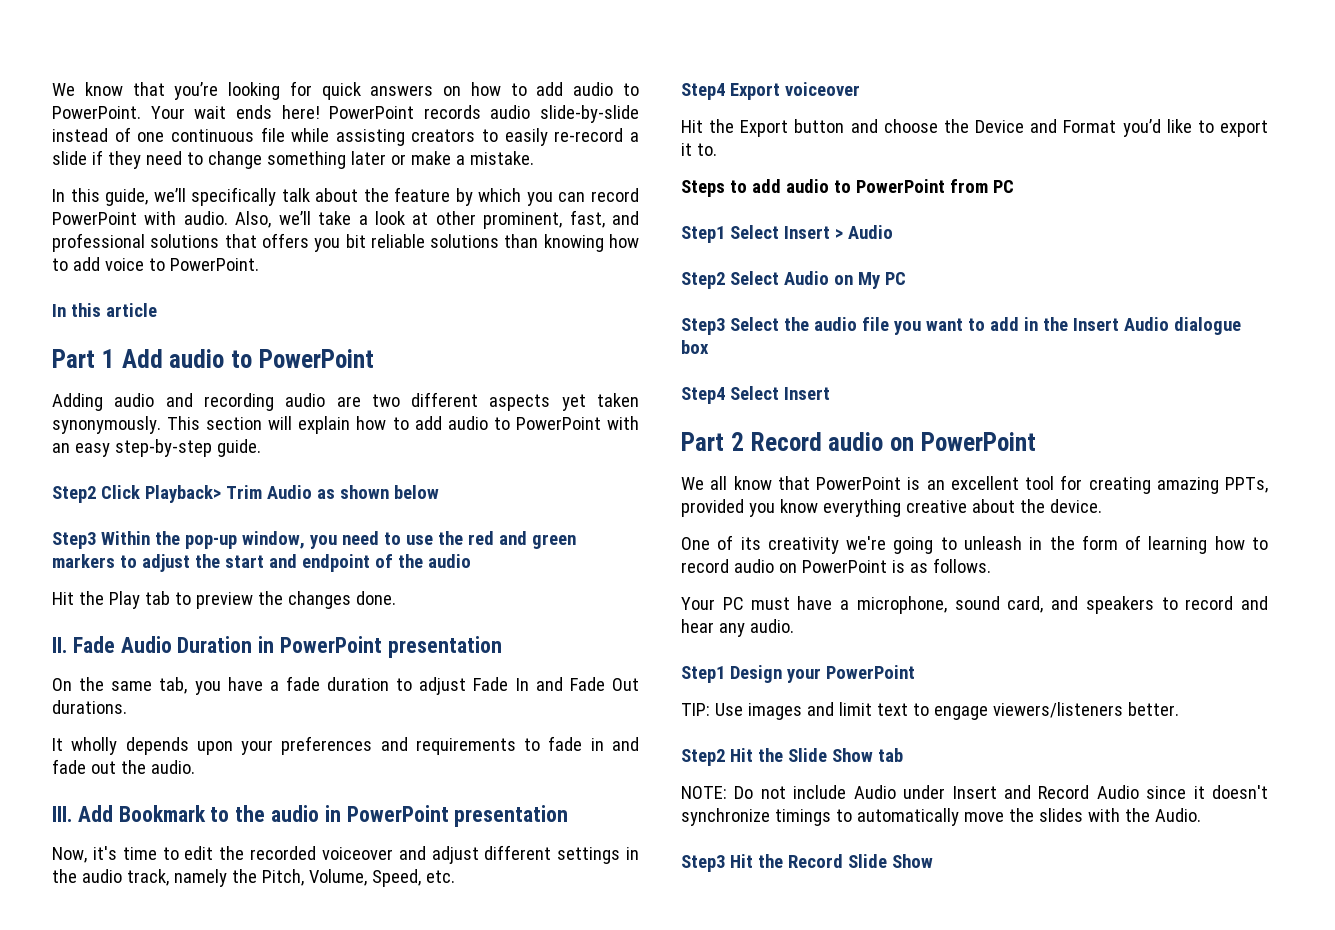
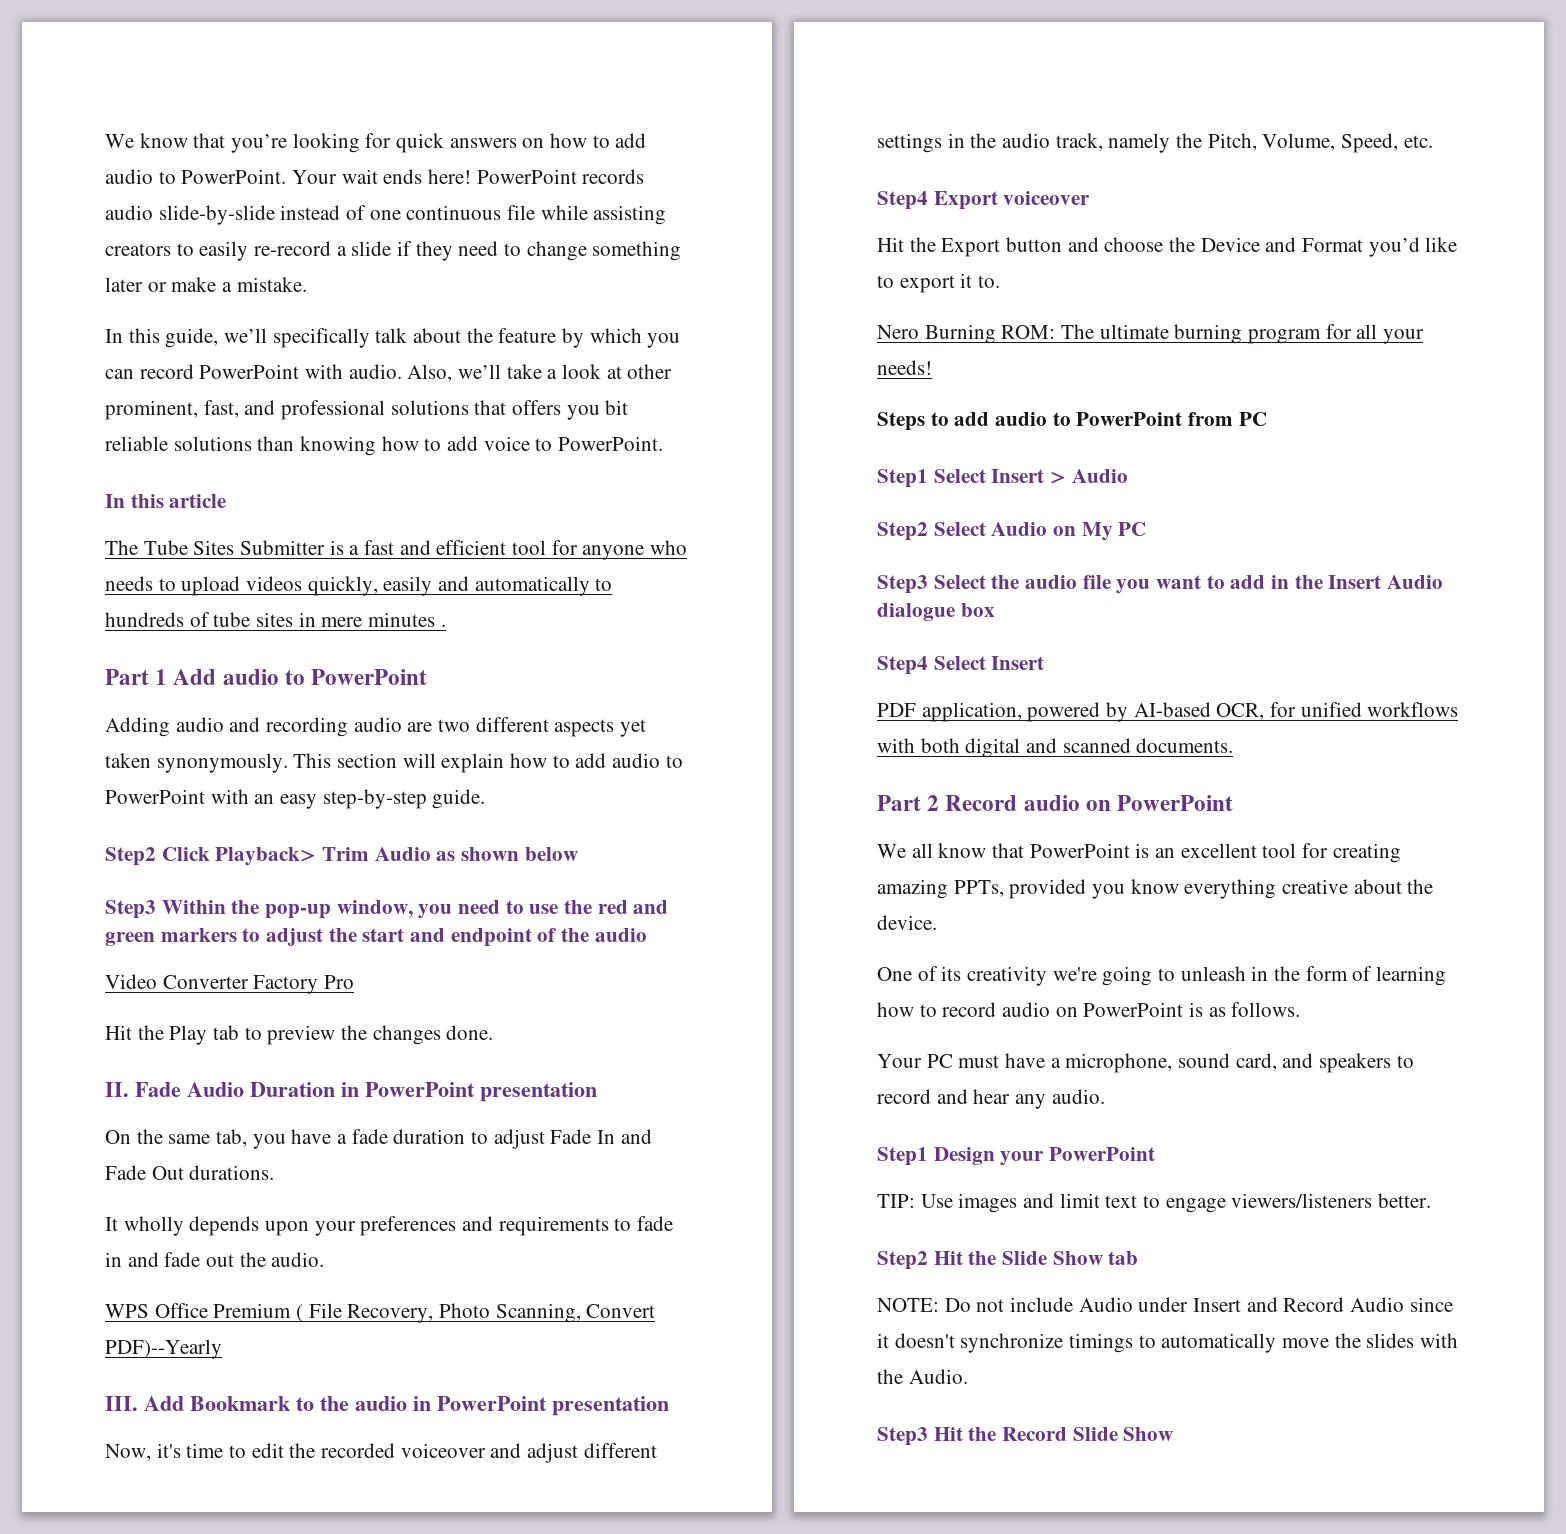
+ The Tube Sites Submitter is a fast and efficient tool for anyone who needs to upload videos quickly, easily and automatically to hundreds of tube sites in mere minutes .
+ Video Converter Factory Pro
+ WPS Office Premium ( File Recovery, Photo Scanning, Convert PDF)--Yearly
+ Nero Burning ROM: The ultimate burning program for all your needs!
+ PDF application, powered by AI-based OCR, for unified workflows with both digital and scanned documents.

